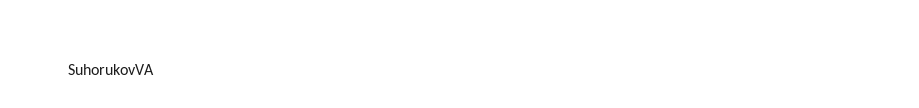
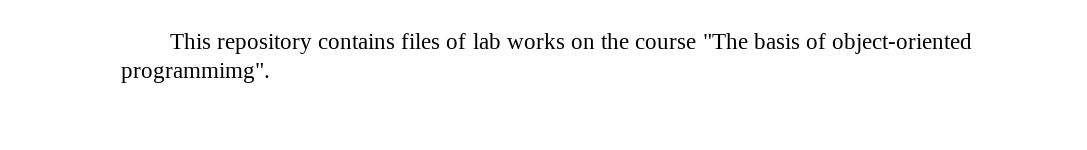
- SuhorukovVA
+ This repository contains files of lab works on the course "The basis of object-oriented programmimg".

